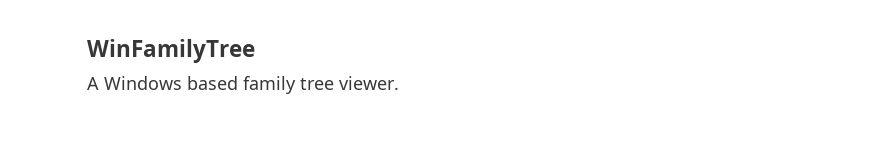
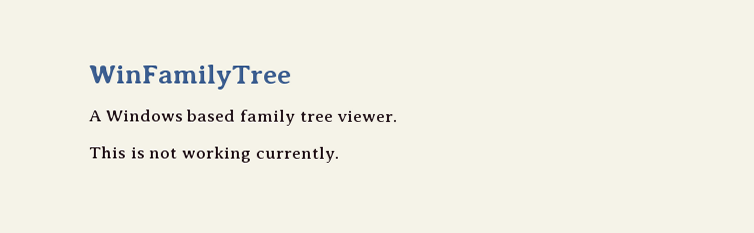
+ This is not working currently.

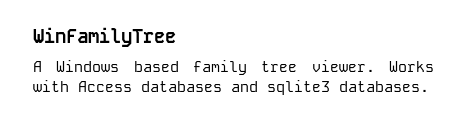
- A Windows based family tree viewer.
- This is not working currently.
+ A Windows based family tree viewer. Works with Access databases and sqlite3 databases.

